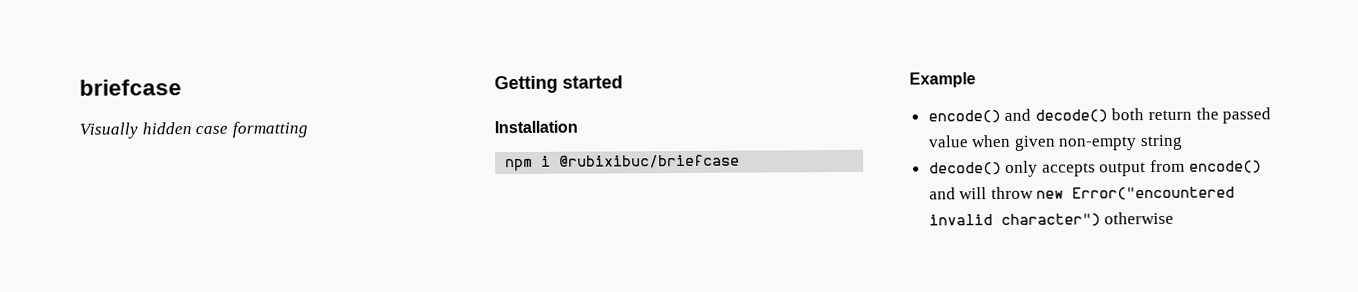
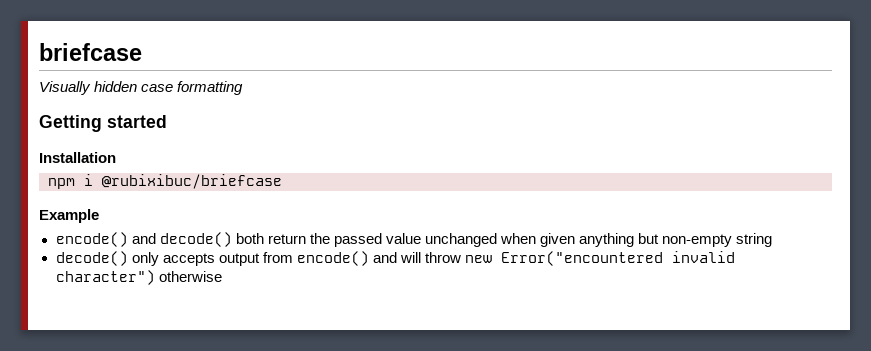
- encode() and decode() both return the passed value when given non-empty string
+ encode() and decode() both return the passed value unchanged when given anything but non-empty string

